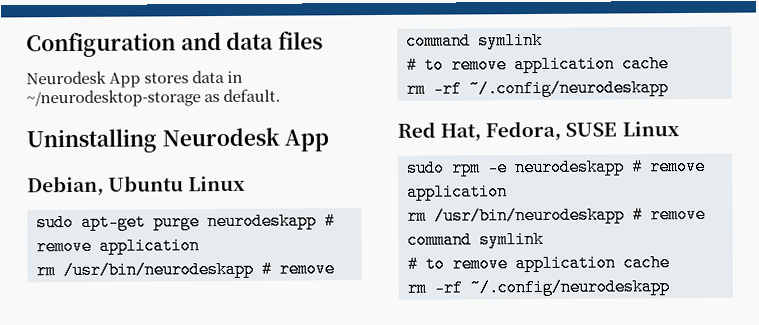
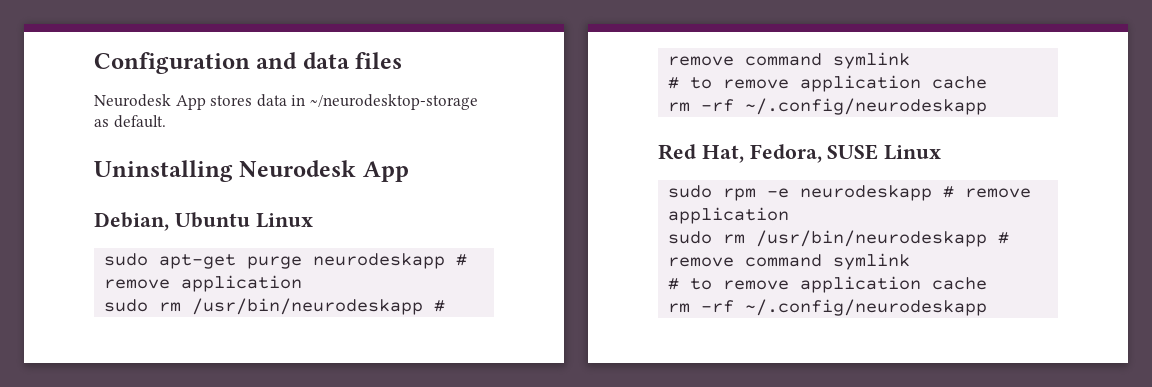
  sudo apt-get purge neurodeskapp # remove application
- rm /usr/bin/neurodeskapp # remove command symlink
+ sudo rm /usr/bin/neurodeskapp # remove command symlink
  sudo rpm -e neurodeskapp # remove application
- rm /usr/bin/neurodeskapp # remove command symlink
+ sudo rm /usr/bin/neurodeskapp # remove command symlink

